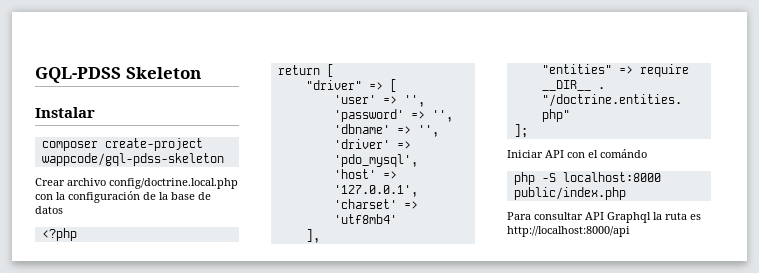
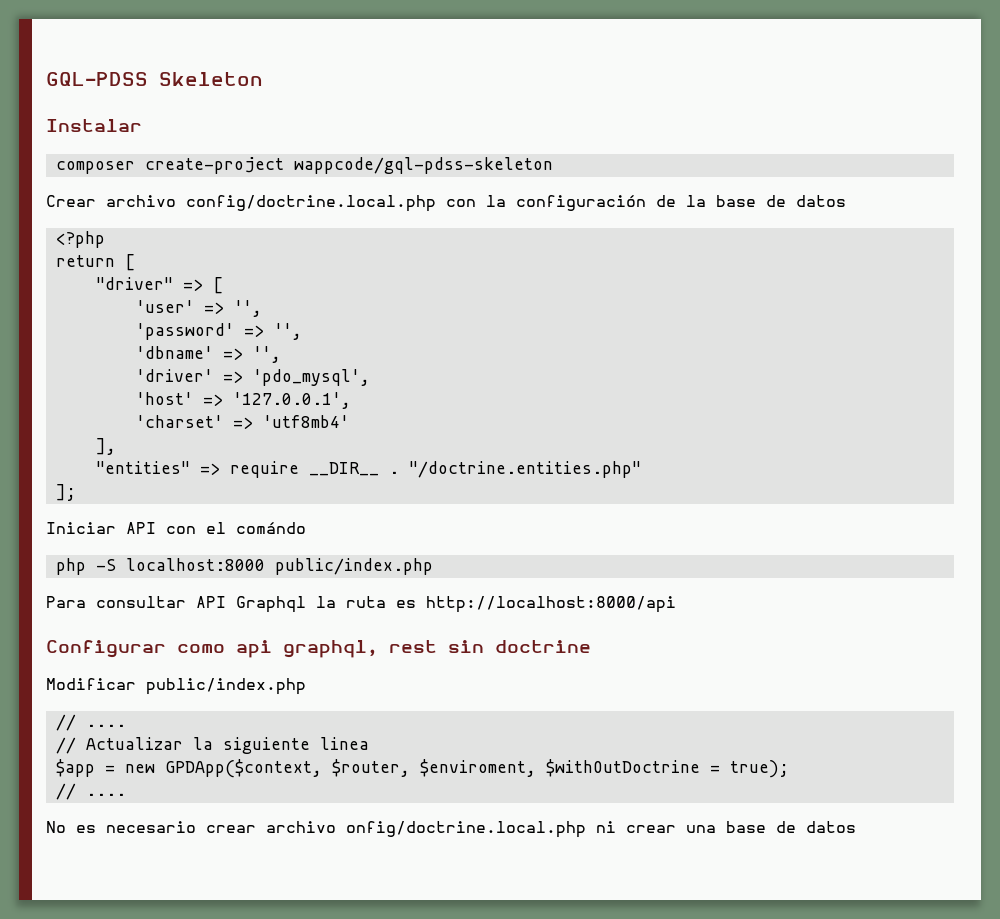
+ Configurar como api graphql, rest sin doctrine
+ Modificar public/index.php
+ // ....
+ // Actualizar la siguiente linea
+ $app = new GPDApp($context, $router, $enviroment, $withOutDoctrine = true);
+ // ....
+ No es necesario crear archivo onfig/doctrine.local.php ni crear una base de datos

